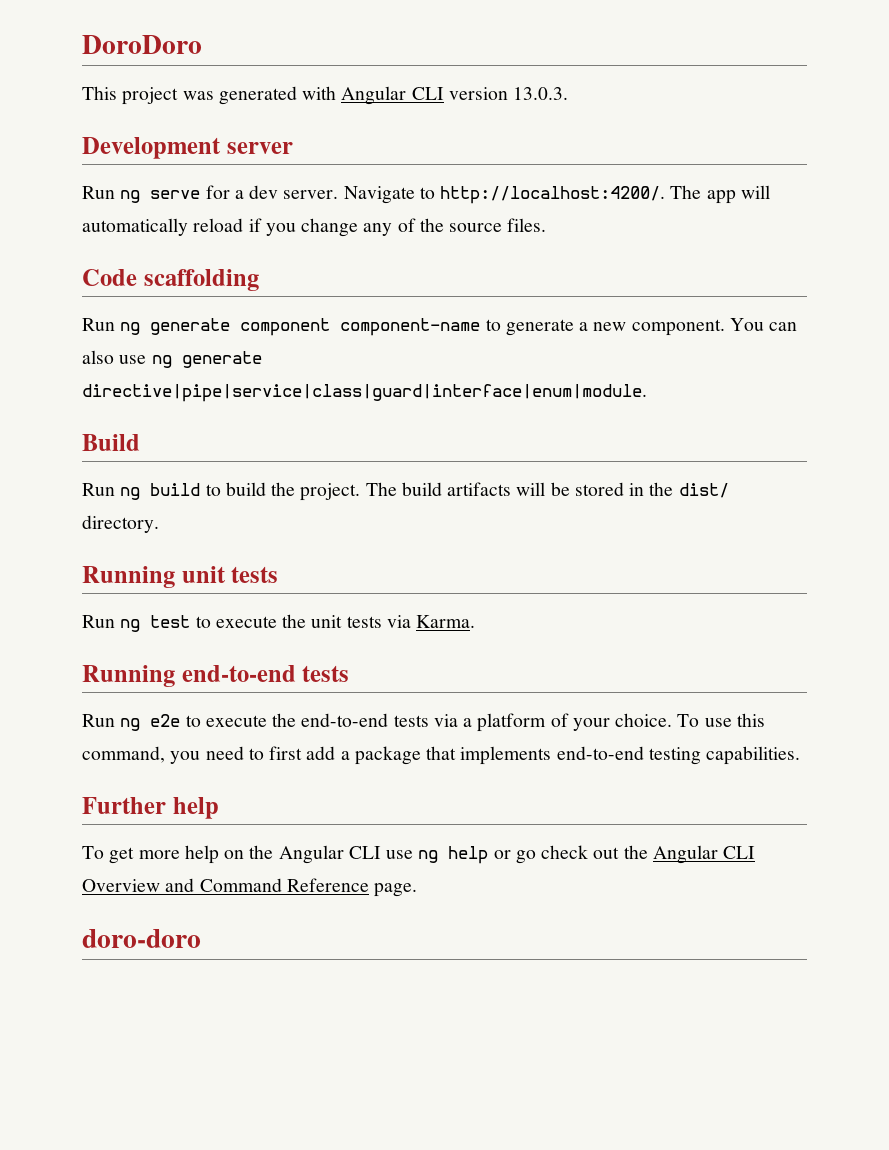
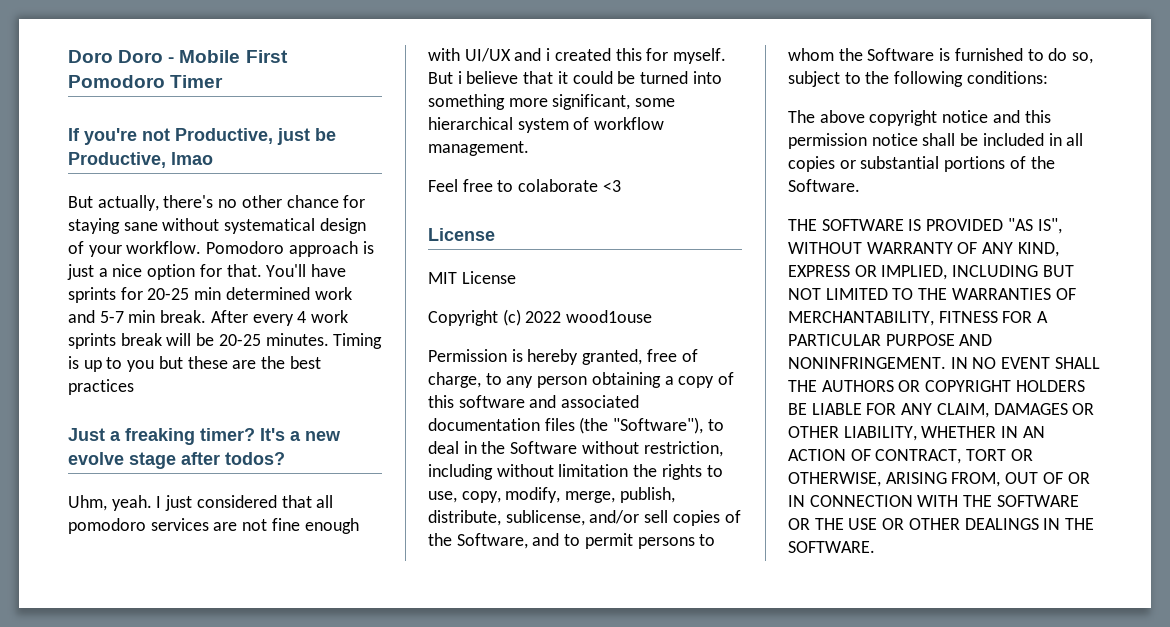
- DoroDoro
- This project was generated with Angular CLI version 13.0.3.
- Development server
- Run ng serve for a dev server. Navigate to http://localhost:4200/. The app will automatically reload if you change any of the source files.
- Code scaffolding
- Run ng generate component component-name to generate a new component. You can also use ng generate directive|pipe|service|class|guard|interface|enum|module.
- Build
- Run ng build to build the project. The build artifacts will be stored in the dist/ directory.
- Running unit tests
- Run ng test to execute the unit tests via Karma.
- Running end-to-end tests
- Run ng e2e to execute the end-to-end tests via a platform of your choice. To use this command, you need to first add a package that implements end-to-end testing capabilities.
- Further help
- To get more help on the Angular CLI use ng help or go check out the Angular CLI Overview and Command Reference page.
- doro-doro
+ Doro Doro - Mobile First Pomodoro Timer
+ If you're not Productive, just be Productive, lmao
+ But actually, there's no other chance for staying sane without systematical design of your workflow. Pomodoro approach is just a nice option for that. You'll have sprints for 20-25 min determined work and 5-7 min break. After every 4 work sprints break will be 20-25 minutes. Timing is up to you but these are the best practices
+ Just a freaking timer? It's a new evolve stage after todos?
+ Uhm, yeah. I just considered that all pomodoro services are not fine enough with UI/UX and i created this for myself. But i believe that it could be turned into something more significant, some hierarchical system of workflow management.
+ Feel free to colaborate <3
+ License
+ MIT License
+ Copyright (c) 2022 wood1ouse
+ Permission is hereby granted, free of charge, to any person obtaining a copy of this software and associated documentation files (the "Software"), to deal in the Software without restriction, including without limitation the rights to use, copy, modify, merge, publish, distribute, sublicense, and/or sell copies of the Software, and to permit persons to whom the Software is furnished to do so, subject to the following conditions:
+ The above copyright notice and this permission notice shall be included in all copies or substantial portions of the Software.
+ THE SOFTWARE IS PROVIDED "AS IS", WITHOUT WARRANTY OF ANY KIND, EXPRESS OR IMPLIED, INCLUDING BUT NOT LIMITED TO THE WARRANTIES OF MERCHANTABILITY, FITNESS FOR A PARTICULAR PURPOSE AND NONINFRINGEMENT. IN NO EVENT SHALL THE AUTHORS OR COPYRIGHT HOLDERS BE LIABLE FOR ANY CLAIM, DAMAGES OR OTHER LIABILITY, WHETHER IN AN ACTION OF CONTRACT, TORT OR OTHERWISE, ARISING FROM, OUT OF OR IN CONNECTION WITH THE SOFTWARE OR THE USE OR OTHER DEALINGS IN THE SOFTWARE.

